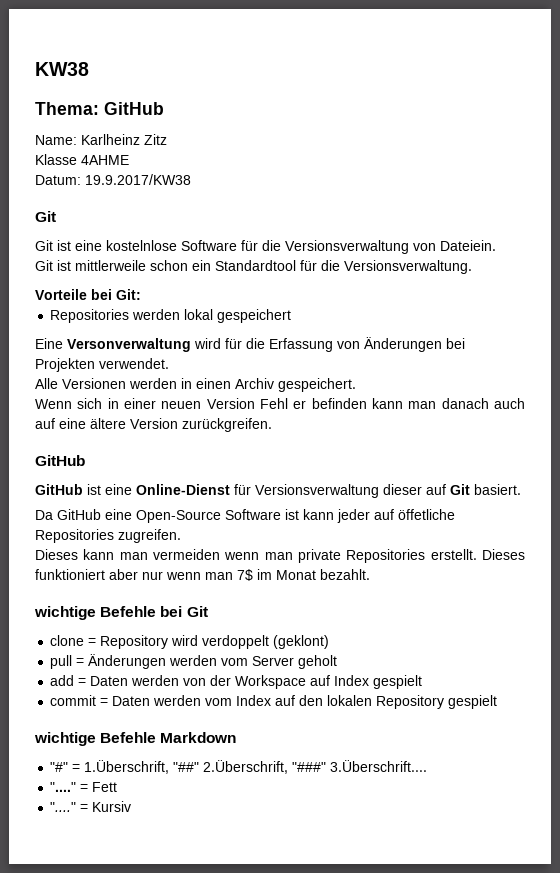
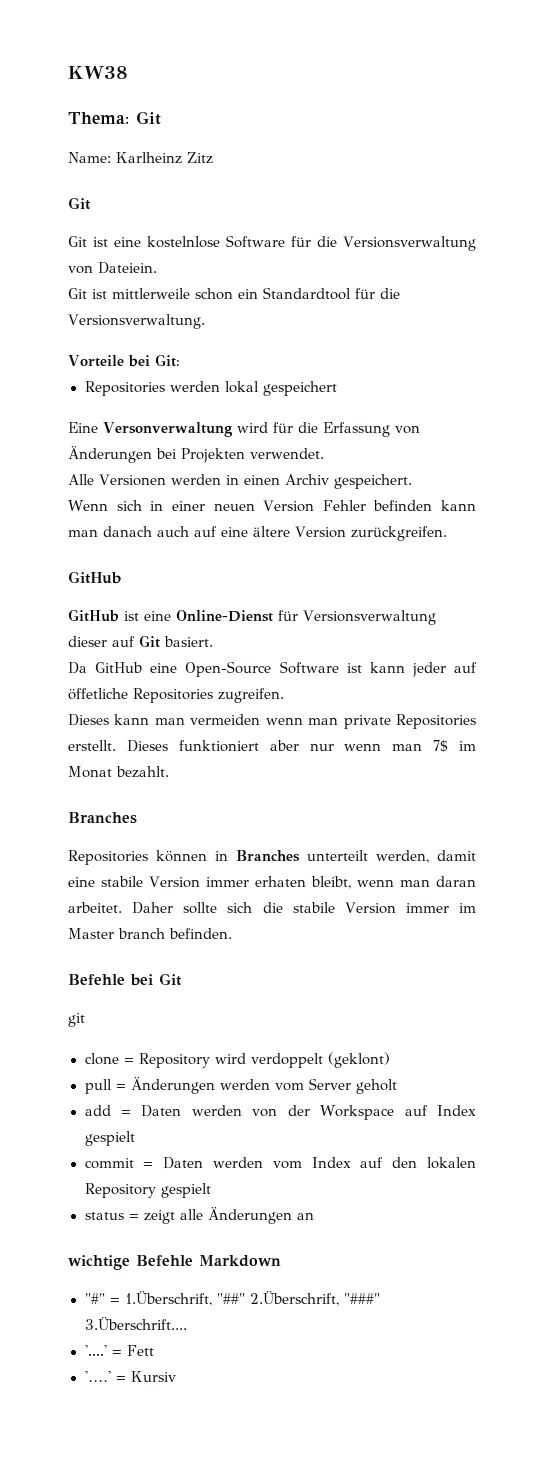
- Thema: GitHub
+ Thema: Git
- Klasse 4AHME
- Datum: 19.9.2017/KW38
- Wenn sich in einer neuen Version Fehl er befinden kann man danach auch auf eine ältere Version zurückgreifen.
+ Wenn sich in einer neuen Version Fehler befinden kann man danach auch auf eine ältere Version zurückgreifen.
  Dieses funktioniert aber nur wenn man 7$ im Monat bezahlt.
- wichtige Befehle bei Git
+ Branches
+ Repositories können in Branches unterteilt werden, damit eine stabile Version immer erhaten bleibt, wenn man daran arbeitet. Daher sollte sich die stabile Version immer im Master branch befinden.
+ Befehle bei Git
+ git
+ status = zeigt alle Änderungen an
  "#" = 1.Überschrift, "##" 2.Überschrift, "###" 3.Überschrift....
- "...."
+ '....'
  = Fett
- "...."
+ '....'

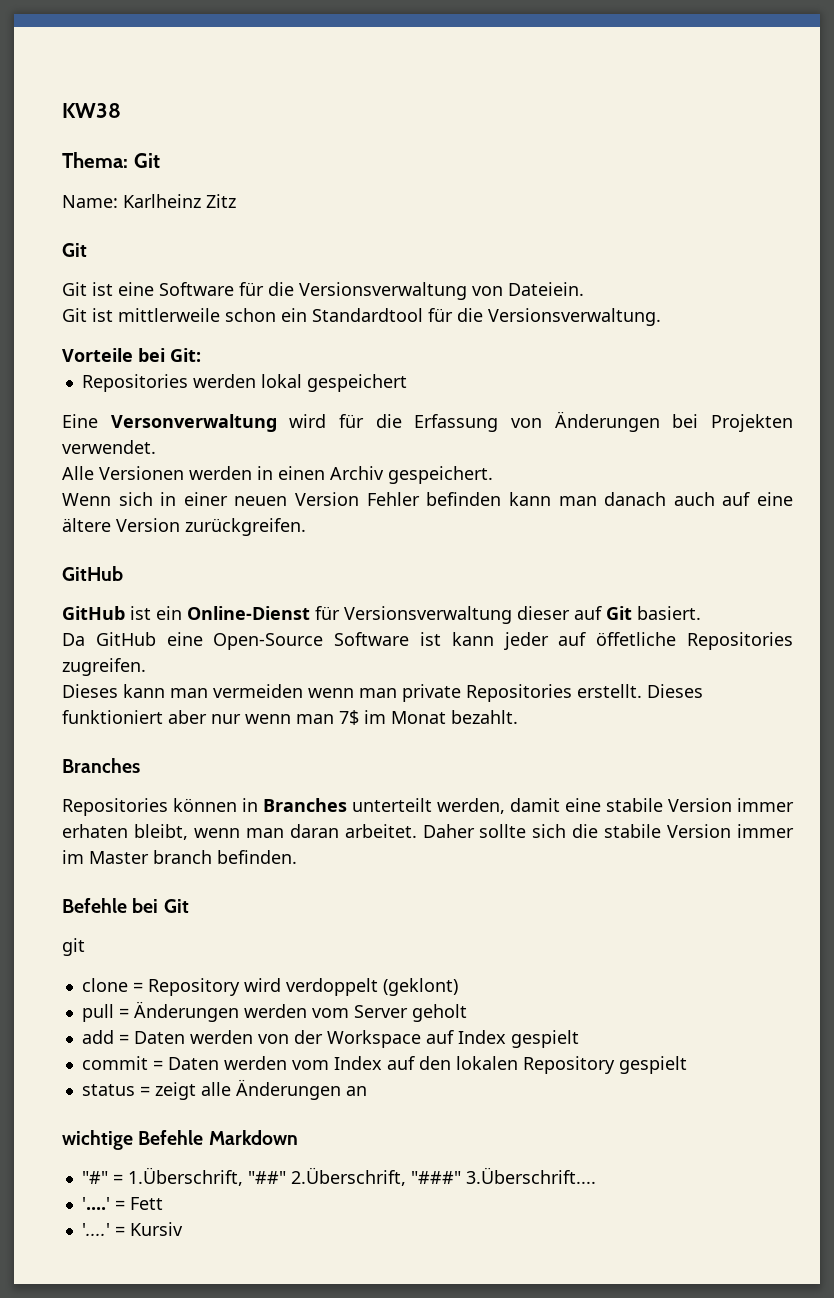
- Git ist eine kostelnlose Software für die Versionsverwaltung von Dateiein.
+ Git ist eine Software für die Versionsverwaltung von Dateiein.
- GitHub ist eine Online-Dienst für Versionsverwaltung dieser auf Git basiert.
+ GitHub ist ein Online-Dienst für Versionsverwaltung dieser auf Git basiert.

